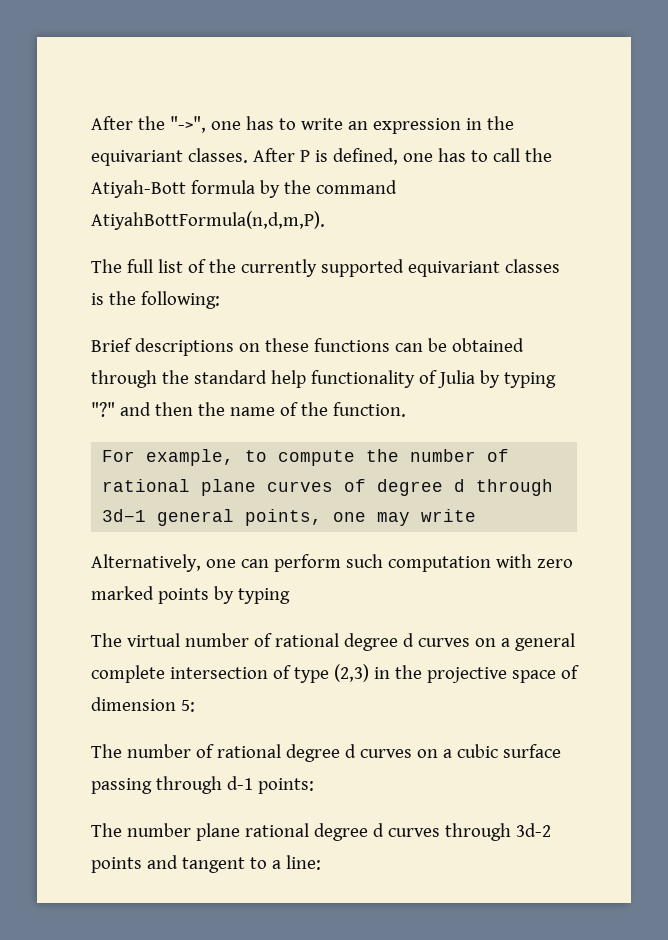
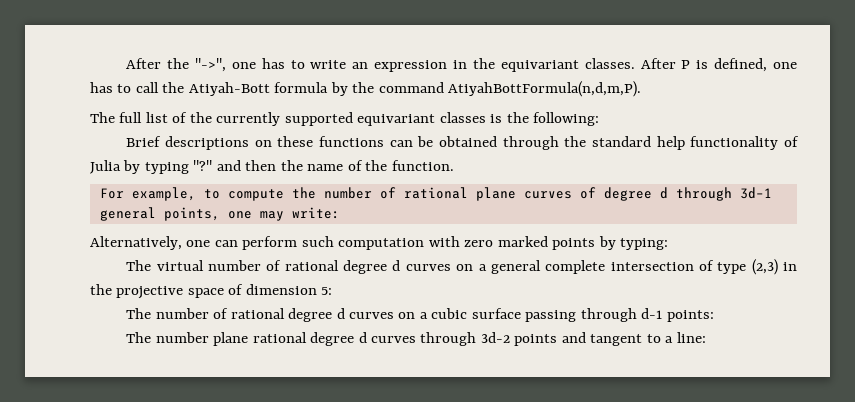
- For example, to compute the number of rational plane curves of degree d through 3d−1 general points, one may write
+ For example, to compute the number of rational plane curves of degree d through 3d−1 general points, one may write:
- Alternatively, one can perform such computation with zero marked points by typing
+ Alternatively, one can perform such computation with zero marked points by typing:

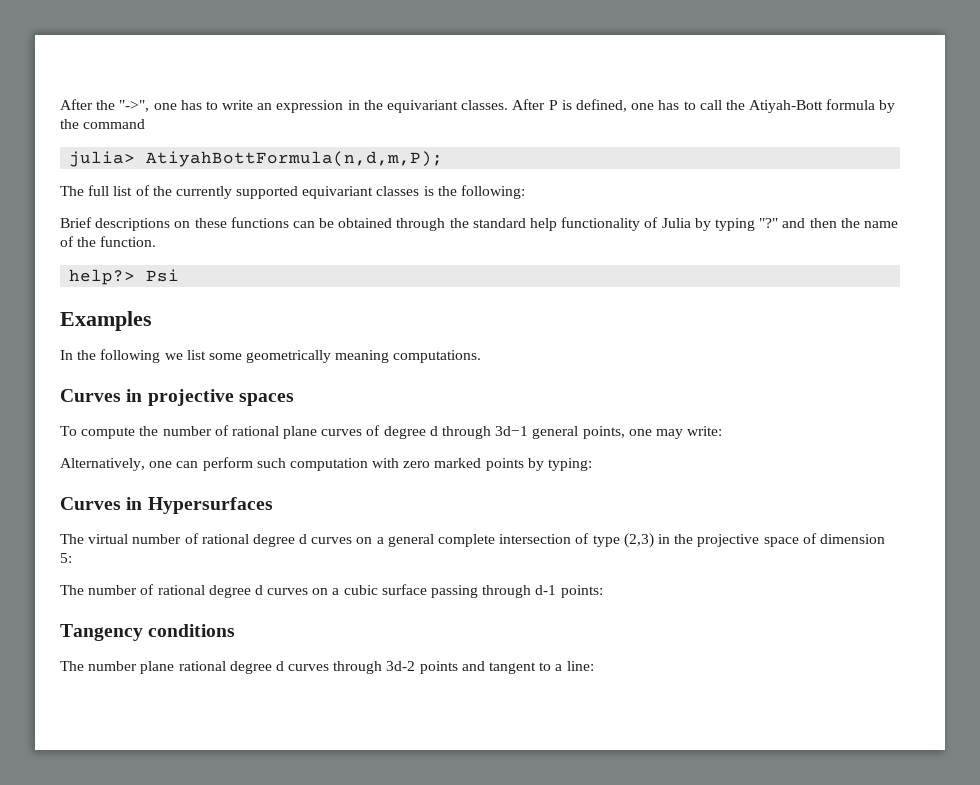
- After P is defined, one has to call the Atiyah-Bott formula by the command AtiyahBottFormula(n,d,m,P).
+ After P is defined, one has to call the Atiyah-Bott formula by the command
+ julia> AtiyahBottFormula(n,d,m,P);
- For example, to compute the number of rational plane curves of degree d through 3d−1 general points, one may write:
+ help?> Psi
+ Examples
+ In the following we list some geometrically meaning computations.
+ Curves in projective spaces
+ To compute the number of rational plane curves of degree d through 3d−1 general points, one may write:
+ Curves in Hypersurfaces
+ Tangency conditions

